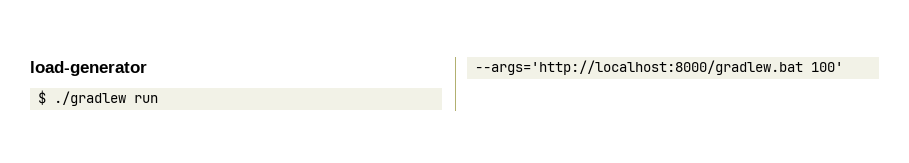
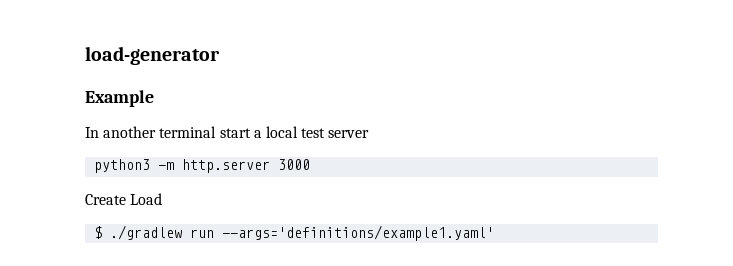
+ Example
+ In another terminal start a local test server
+ python3 -m http.server 3000
+ Create Load
- $ ./gradlew run --args='http://localhost:8000/gradlew.bat 100'
+ $ ./gradlew run --args='definitions/example1.yaml'

